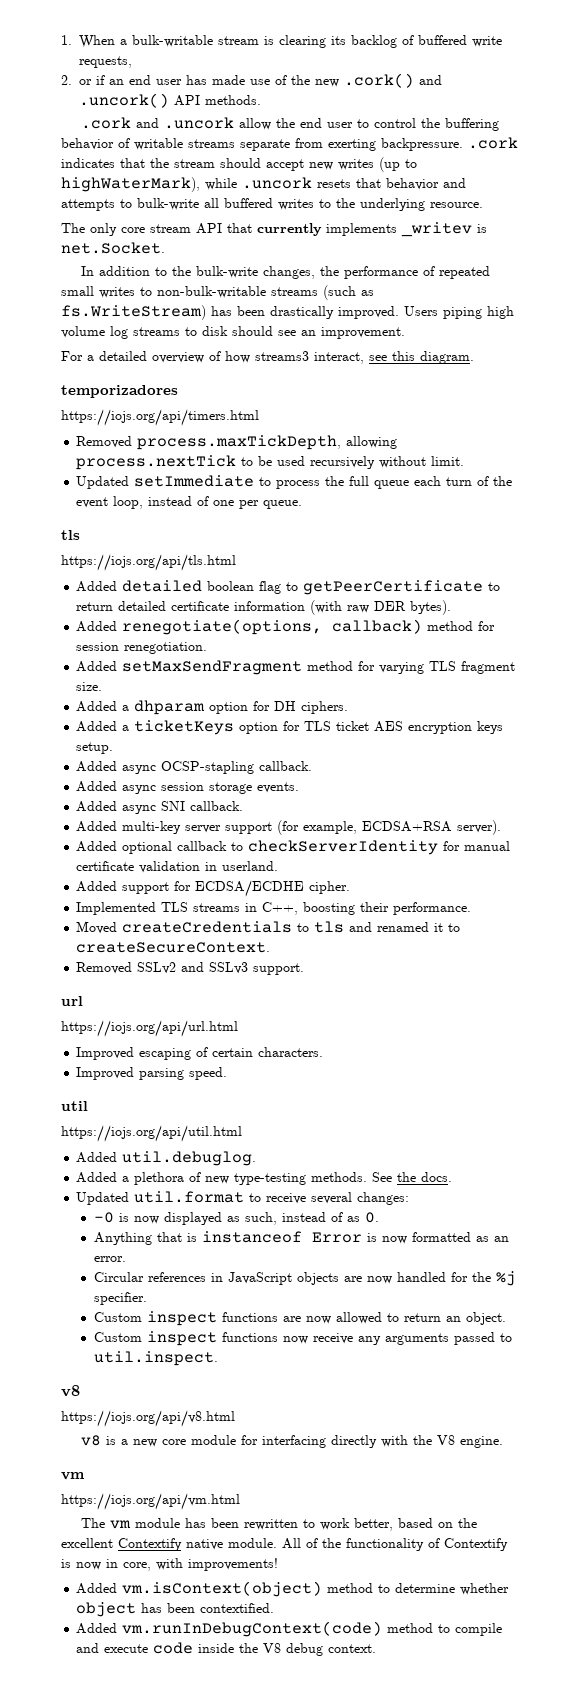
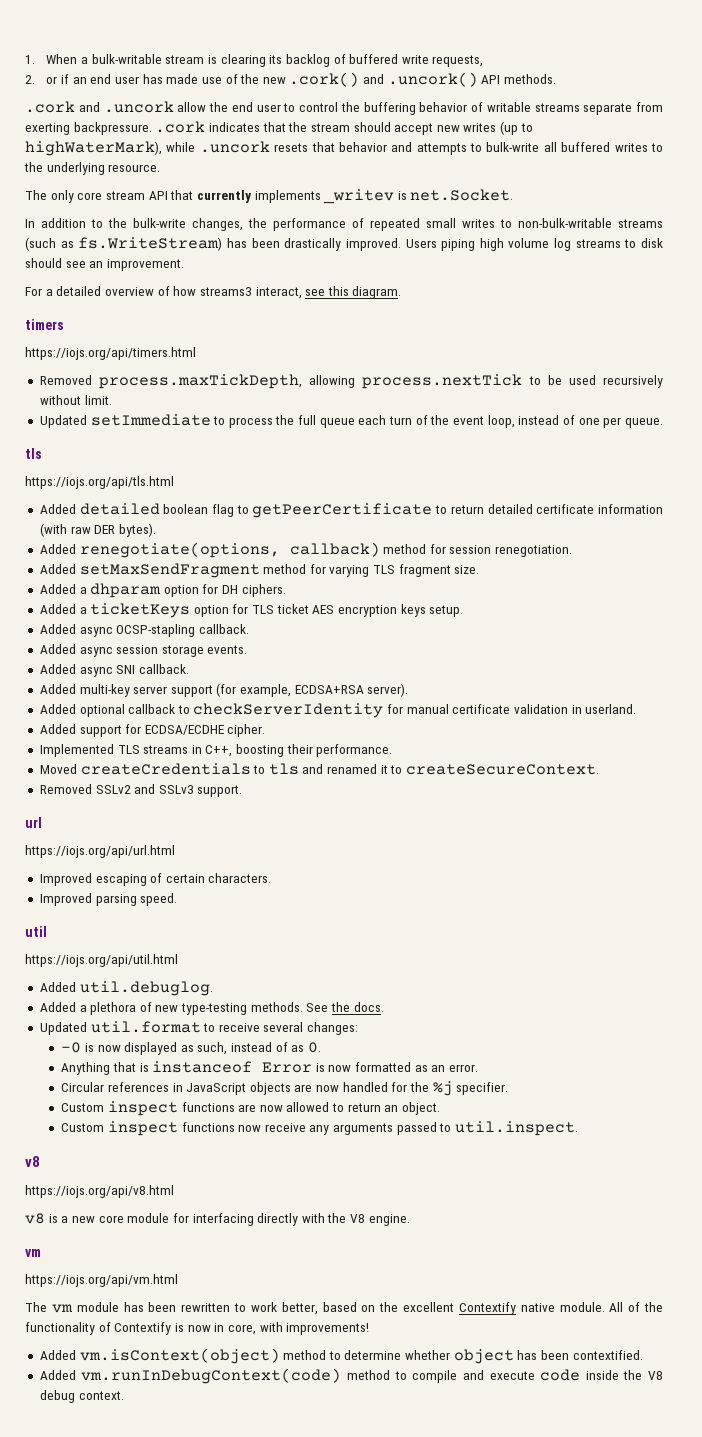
- temporizadores
+ timers

